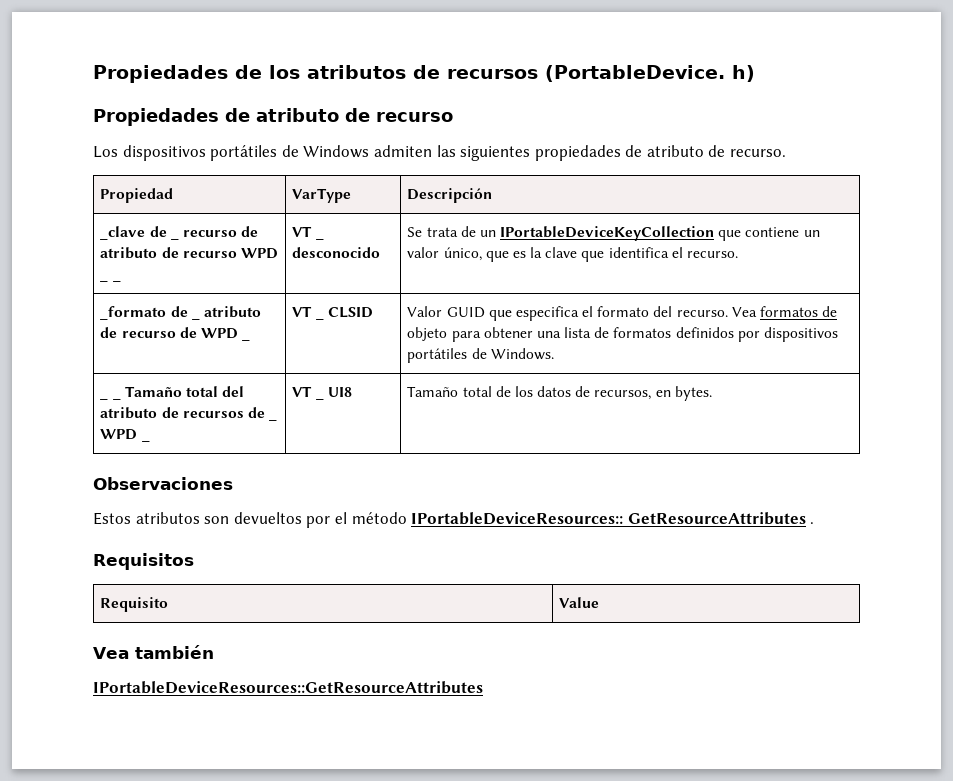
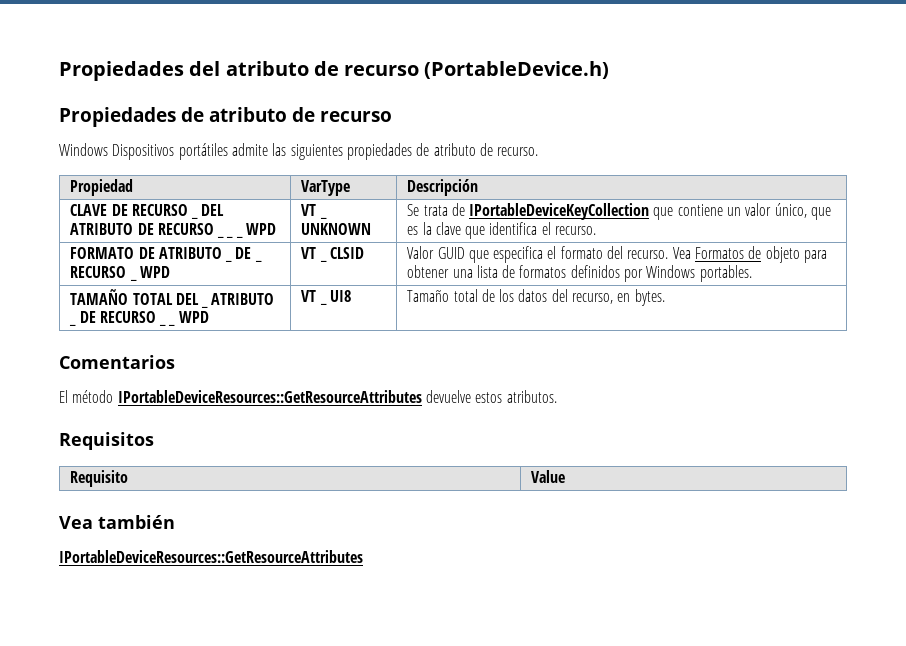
- Propiedades de los atributos de recursos (PortableDevice. h)
+ Propiedades del atributo de recurso (PortableDevice.h)
- Los dispositivos portátiles de Windows admiten las siguientes propiedades de atributo de recurso.
+ Windows Dispositivos portátiles admite las siguientes propiedades de atributo de recurso.
- _clave de _ recurso de atributo de recurso WPD _ _ | VT _ desconocido | Se trata de un IPortableDeviceKeyCollection que contiene un valor único, que es la clave que identifica el recurso.
+ CLAVE DE RECURSO _ DEL ATRIBUTO DE RECURSO _ _ _ WPD | VT _ UNKNOWN | Se trata de IPortableDeviceKeyCollection que contiene un valor único, que es la clave que identifica el recurso.
- _formato de _ atributo de recurso de WPD _ | VT _ CLSID | Valor GUID que especifica el formato del recurso. Vea formatos de objeto para obtener una lista de formatos definidos por dispositivos portátiles de Windows.
- _ _ Tamaño total del atributo de recursos de _ WPD _ | VT _ UI8 | Tamaño total de los datos de recursos, en bytes.
+ FORMATO DE ATRIBUTO _ DE _ RECURSO _ WPD | VT _ CLSID | Valor GUID que especifica el formato del recurso. Vea Formatos de objeto para obtener una lista de formatos definidos por Windows portables.
+ TAMAÑO TOTAL DEL _ ATRIBUTO _ DE RECURSO _ _ WPD | VT _ UI8 | Tamaño total de los datos del recurso, en bytes.
- Observaciones
- Estos atributos son devueltos por el método IPortableDeviceResources:: GetResourceAttributes .
+ Comentarios
+ El método IPortableDeviceResources::GetResourceAttributes devuelve estos atributos.

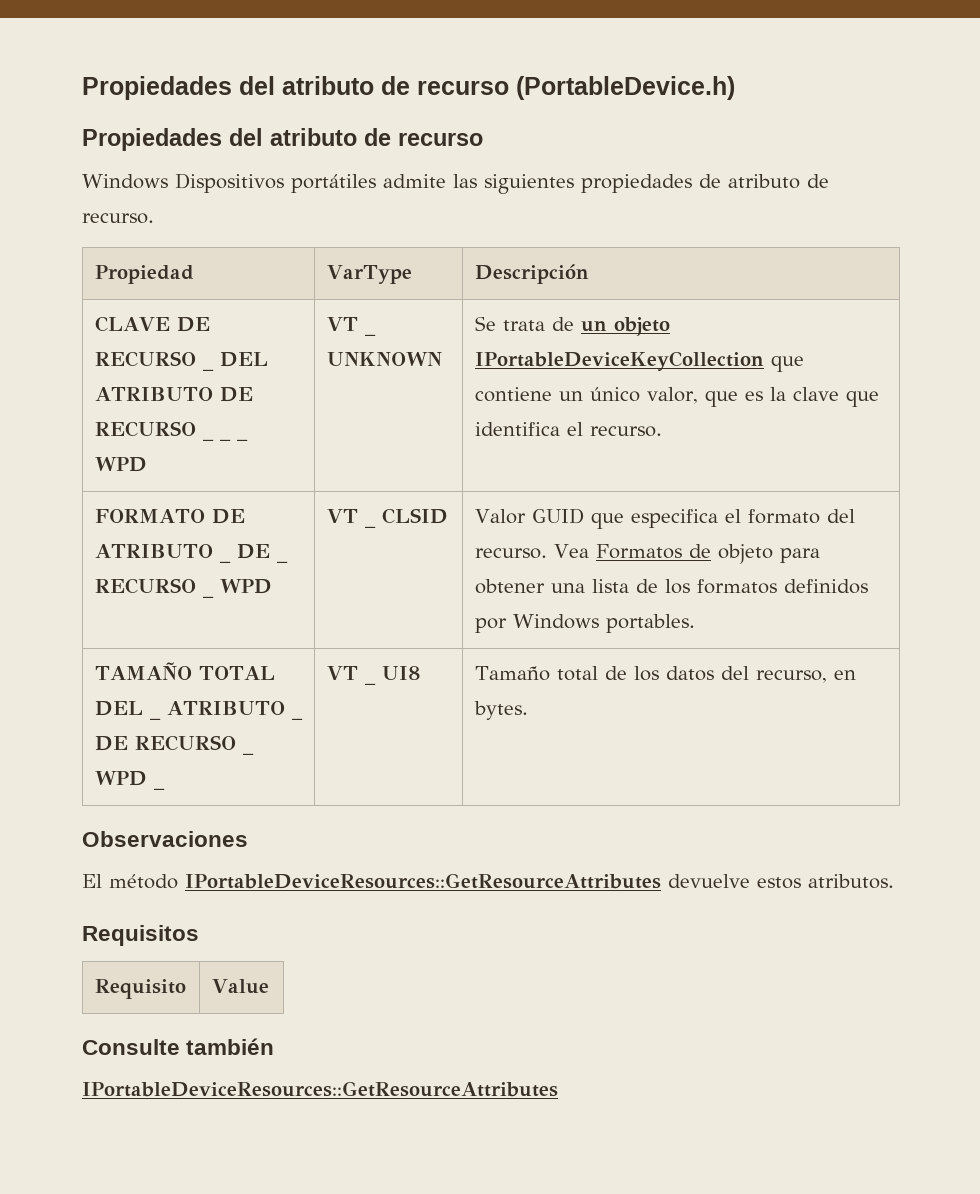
  Propiedades del atributo de recurso (PortableDevice.h)
- Propiedades de atributo de recurso
+ Propiedades del atributo de recurso
- CLAVE DE RECURSO _ DEL ATRIBUTO DE RECURSO _ _ _ WPD | VT _ UNKNOWN | Se trata de IPortableDeviceKeyCollection que contiene un valor único, que es la clave que identifica el recurso.
+ CLAVE DE RECURSO _ DEL ATRIBUTO DE RECURSO _ _ _ WPD | VT _ UNKNOWN | Se trata de un objeto IPortableDeviceKeyCollection que contiene un único valor, que es la clave que identifica el recurso.
- FORMATO DE ATRIBUTO _ DE _ RECURSO _ WPD | VT _ CLSID | Valor GUID que especifica el formato del recurso. Vea Formatos de objeto para obtener una lista de formatos definidos por Windows portables.
+ FORMATO DE ATRIBUTO _ DE _ RECURSO _ WPD | VT _ CLSID | Valor GUID que especifica el formato del recurso. Vea Formatos de objeto para obtener una lista de los formatos definidos por Windows portables.
- TAMAÑO TOTAL DEL _ ATRIBUTO _ DE RECURSO _ _ WPD | VT _ UI8 | Tamaño total de los datos del recurso, en bytes.
+ TAMAÑO TOTAL DEL _ ATRIBUTO _ DE RECURSO _ WPD _ | VT _ UI8 | Tamaño total de los datos del recurso, en bytes.
- Comentarios
+ Observaciones
- Vea también
+ Consulte también

